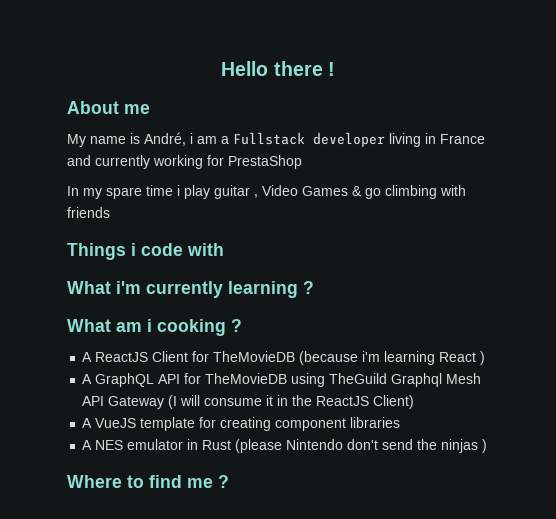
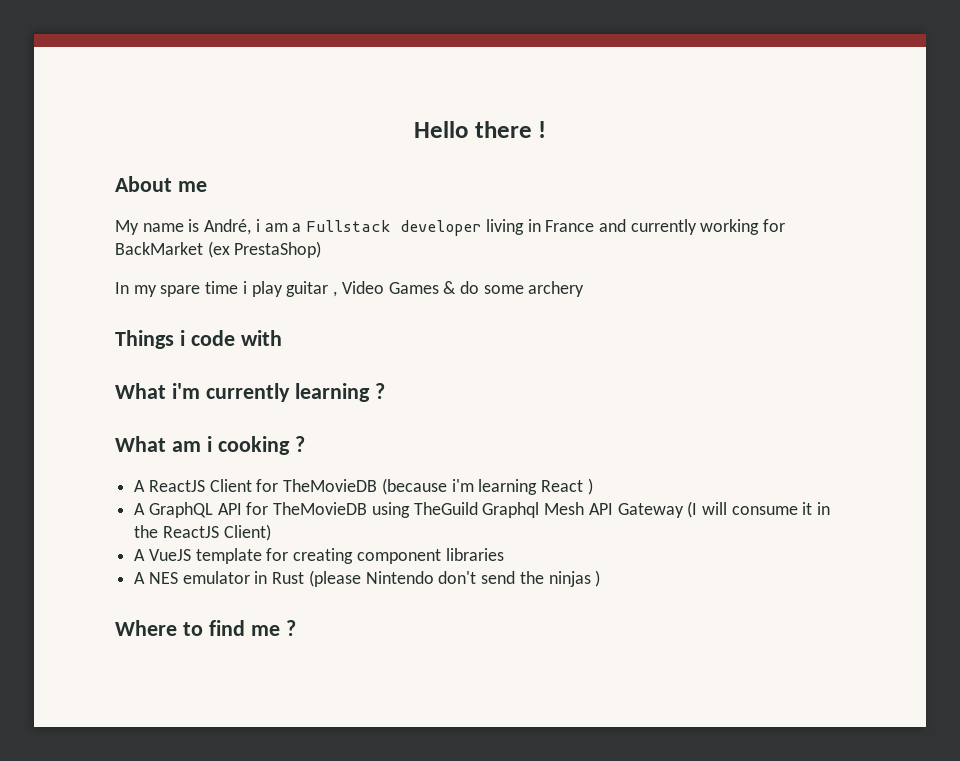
- My name is André, i am a Fullstack developer living in France and currently working for PrestaShop
+ My name is André, i am a Fullstack developer living in France and currently working for BackMarket (ex PrestaShop)
- In my spare time i play guitar , Video Games & go climbing with friends
+ In my spare time i play guitar , Video Games & do some archery

